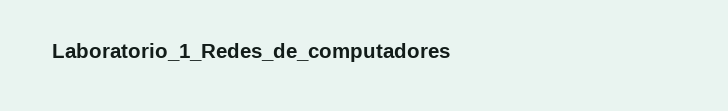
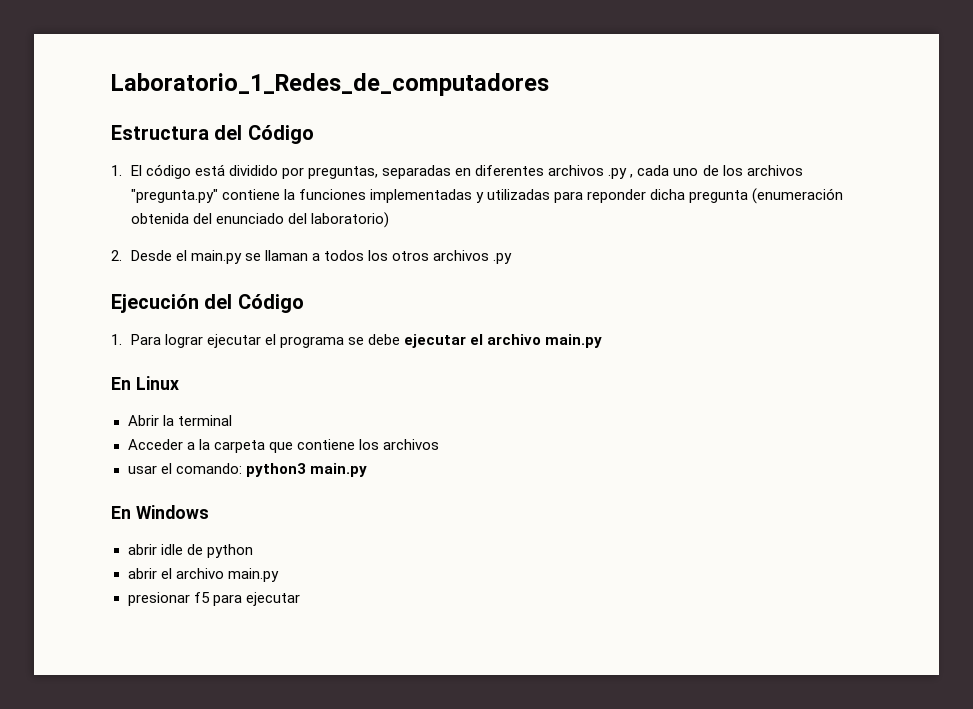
+ Estructura del Código
+ 1. El código está dividido por preguntas, separadas en diferentes archivos .py , cada uno de los archivos "pregunta.py" contiene la funciones implementadas y utilizadas para reponder dicha pregunta (enumeración obtenida del enunciado del laboratorio)
+ 2. Desde el main.py se llaman a todos los otros archivos .py
+ Ejecución del Código
+ 1. Para lograr ejecutar el programa se debe ejecutar el archivo main.py
+ En Linux
+ Abrir la terminal
+ Acceder a la carpeta que contiene los archivos
+ usar el comando: python3 main.py
+ En Windows
+ abrir idle de python
+ abrir el archivo main.py
+ presionar f5 para ejecutar

